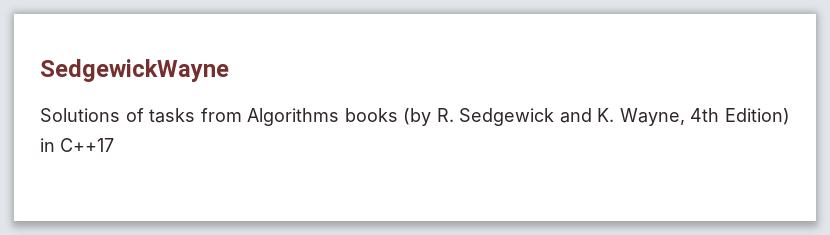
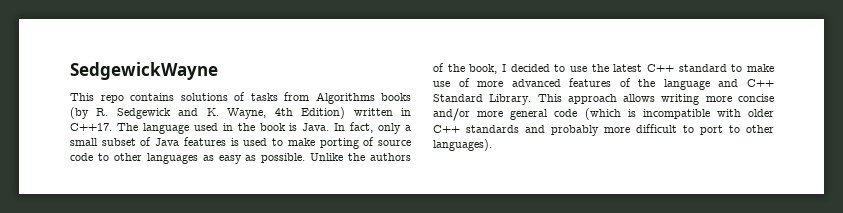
- Solutions of tasks from Algorithms books (by R. Sedgewick and K. Wayne, 4th Edition) in C++17
+ This repo contains solutions of tasks from Algorithms books (by R. Sedgewick and K. Wayne, 4th Edition) written in C++17. The language used in the book is Java. In fact, only a small subset of Java features is used to make porting of source code to other languages as easy as possible. Unlike the authors of the book, I decided to use the latest C++ standard to make use of more advanced features of the language and C++ Standard Library. This approach allows writing more concise and/or more general code (which is incompatible with older C++ standards and probably more difficult to port to other languages).

